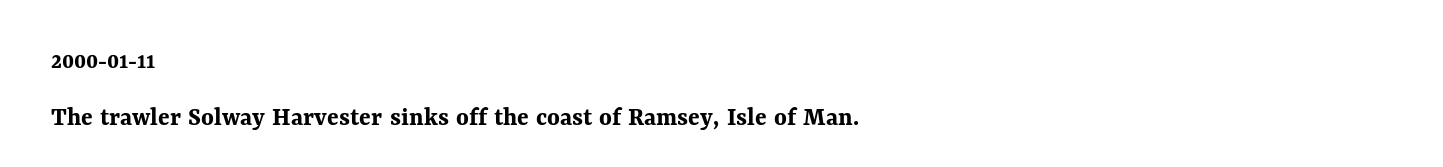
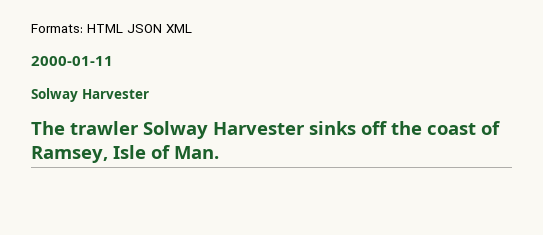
+ Formats: HTML JSON XML
  2000-01-11
+ Solway Harvester

